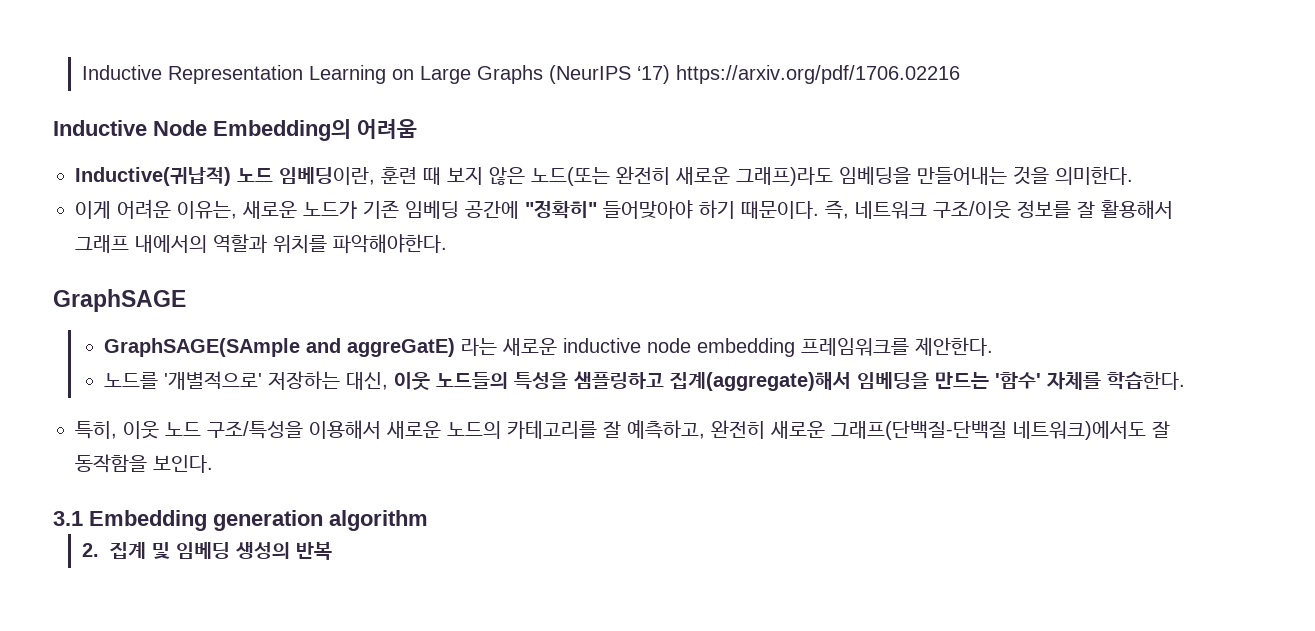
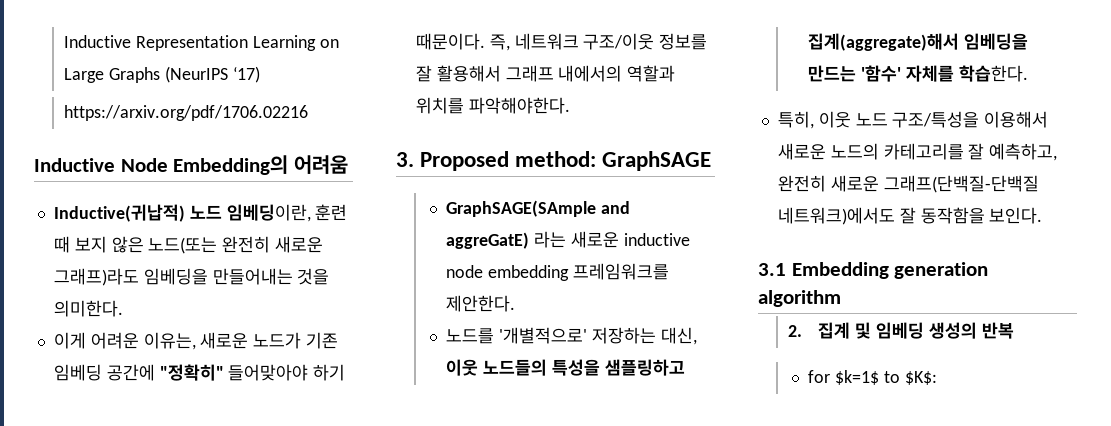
- Inductive Representation Learning on Large Graphs (NeurIPS ‘17) https://arxiv.org/pdf/1706.02216
+ Inductive Representation Learning on Large Graphs (NeurIPS ‘17)
+ https://arxiv.org/pdf/1706.02216
- GraphSAGE
+ 3. Proposed method: GraphSAGE
+ for $k=1$ to $K$:

